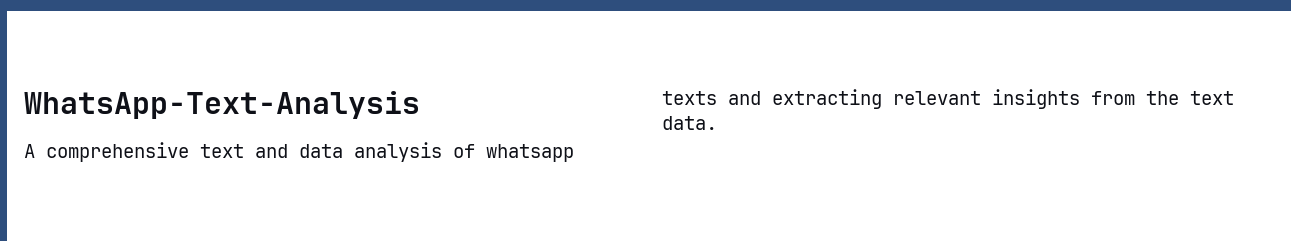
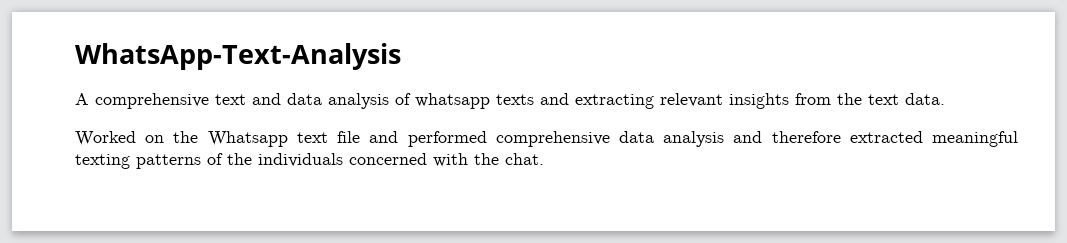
+ Worked on the Whatsapp text file and performed comprehensive data analysis and therefore extracted meaningful texting patterns of the individuals concerned with the chat.

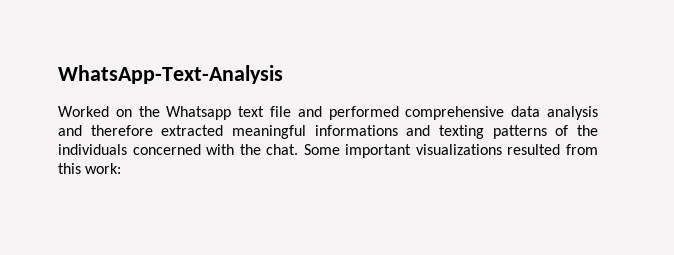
- A comprehensive text and data analysis of whatsapp texts and extracting relevant insights from the text data.
- Worked on the Whatsapp text file and performed comprehensive data analysis and therefore extracted meaningful texting patterns of the individuals concerned with the chat.
+ Worked on the Whatsapp text file and performed comprehensive data analysis and therefore extracted meaningful informations and texting patterns of the individuals concerned with the chat.
+ Some important visualizations resulted from this work:

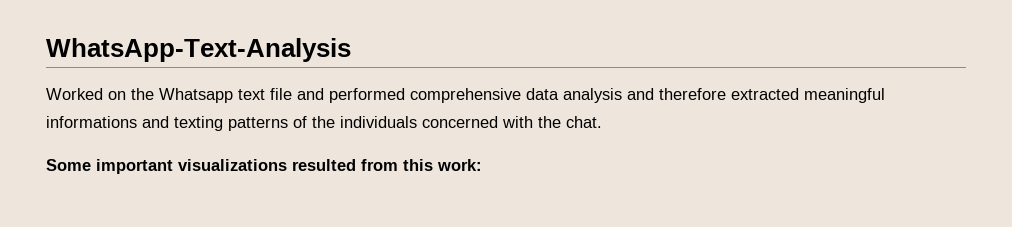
- Worked on the Whatsapp text file and performed comprehensive data analysis and therefore extracted meaningful informations and texting patterns of the individuals concerned with the chat. Some important visualizations resulted from this work:
+ Worked on the Whatsapp text file and performed comprehensive data analysis and therefore extracted meaningful informations and texting patterns of the individuals concerned with the chat.
+ Some important visualizations resulted from this work:

